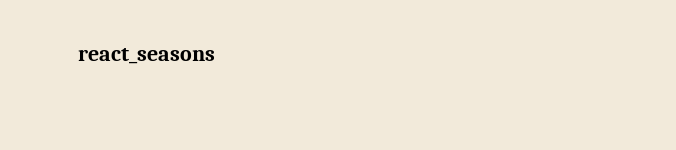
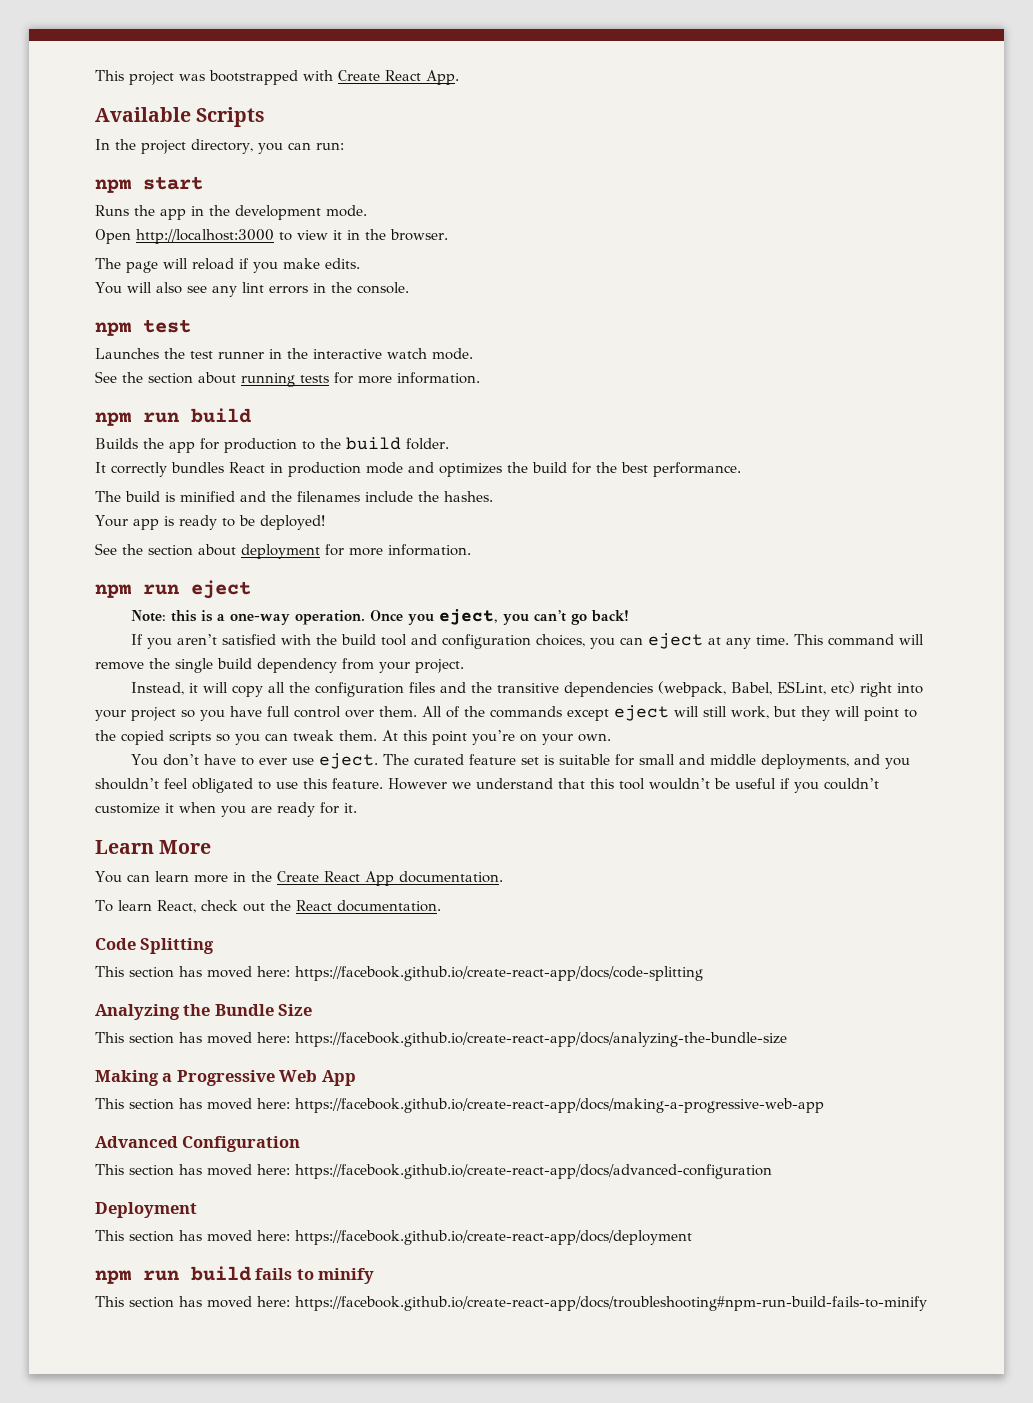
- react_seasons
+ This project was bootstrapped with Create React App.
+ Available Scripts
+ In the project directory, you can run:
+ npm start
+ Runs the app in the development mode.
+ Open http://localhost:3000 to view it in the browser.
+ The page will reload if you make edits.
+ You will also see any lint errors in the console.
+ npm test
+ Launches the test runner in the interactive watch mode.
+ See the section about running tests for more information.
+ npm run build
+ Builds the app for production to the build folder.
+ It correctly bundles React in production mode and optimizes the build for the best performance.
+ The build is minified and the filenames include the hashes.
+ Your app is ready to be deployed!
+ See the section about deployment for more information.
+ npm run eject
+ Note: this is a one-way operation. Once you eject, you can’t go back!
+ If you aren’t satisfied with the build tool and configuration choices, you can eject at any time. This command will remove the single build dependency from your project.
+ Instead, it will copy all the configuration files and the transitive dependencies (webpack, Babel, ESLint, etc) right into your project so you have full control over them. All of the commands except eject will still work, but they will point to the copied scripts so you can tweak them. At this point you’re on your own.
+ You don’t have to ever use eject. The curated feature set is suitable for small and middle deployments, and you shouldn’t feel obligated to use this feature. However we understand that this tool wouldn’t be useful if you couldn’t customize it when you are ready for it.
+ Learn More
+ You can learn more in the Create React App documentation.
+ To learn React, check out the React documentation.
+ Code Splitting
+ This section has moved here: https://facebook.github.io/create-react-app/docs/code-splitting
+ Analyzing the Bundle Size
+ This section has moved here: https://facebook.github.io/create-react-app/docs/analyzing-the-bundle-size
+ Making a Progressive Web App
+ This section has moved here: https://facebook.github.io/create-react-app/docs/making-a-progressive-web-app
+ Advanced Configuration
+ This section has moved here: https://facebook.github.io/create-react-app/docs/advanced-configuration
+ Deployment
+ This section has moved here: https://facebook.github.io/create-react-app/docs/deployment
+ npm run build fails to minify
+ This section has moved here: https://facebook.github.io/create-react-app/docs/troubleshooting#npm-run-build-fails-to-minify

